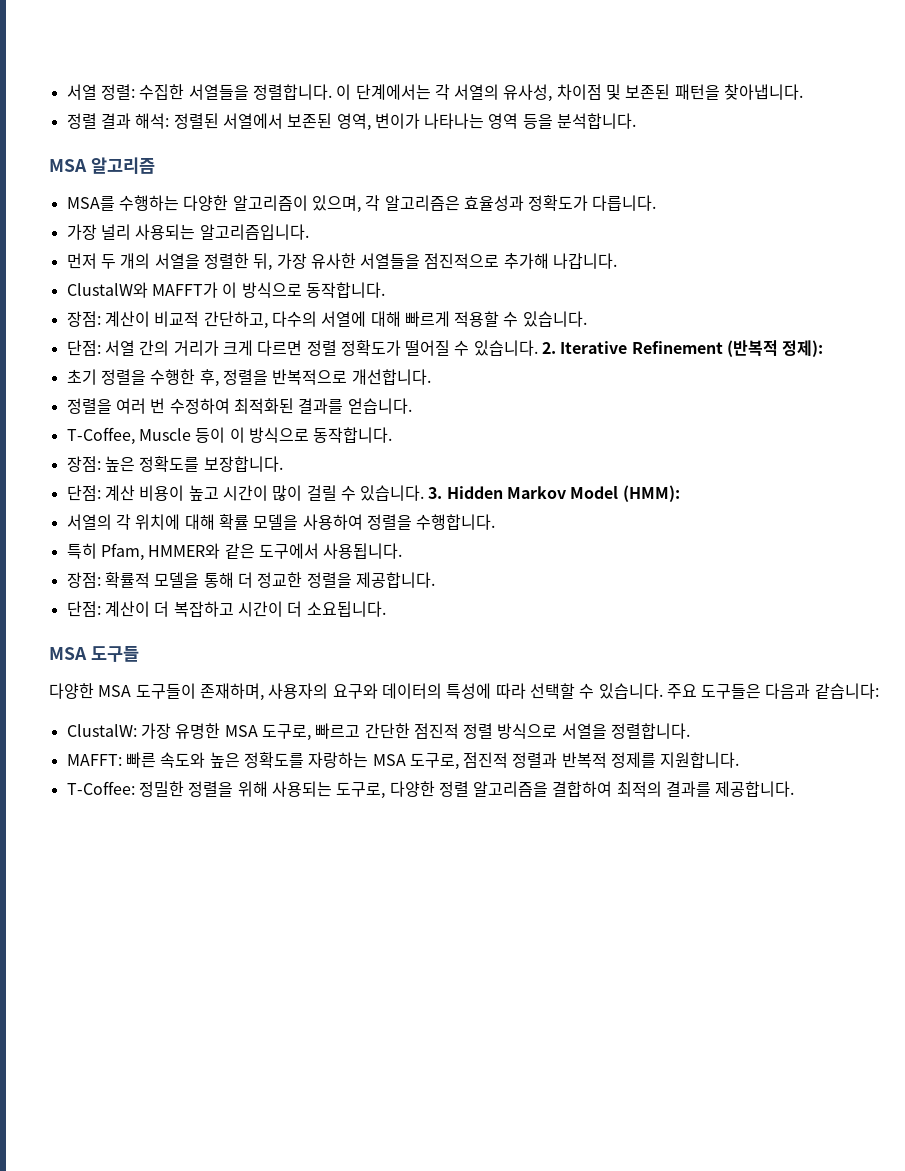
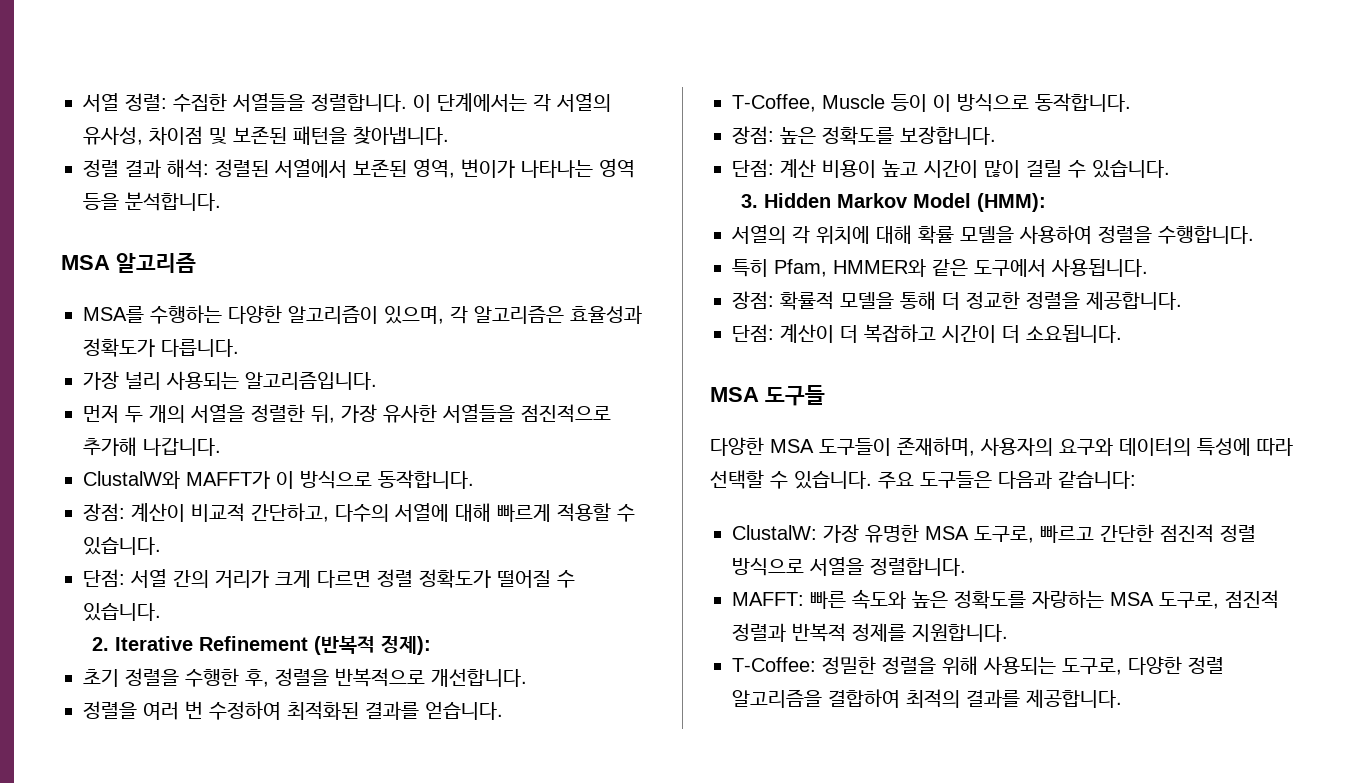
- 단점: 서열 간의 거리가 크게 다르면 정렬 정확도가 떨어질 수 있습니다. 2. Iterative Refinement (반복적 정제):
+ 단점: 서열 간의 거리가 크게 다르면 정렬 정확도가 떨어질 수 있습니다.
+ 2. Iterative Refinement (반복적 정제):
- 단점: 계산 비용이 높고 시간이 많이 걸릴 수 있습니다. 3. Hidden Markov Model (HMM):
+ 단점: 계산 비용이 높고 시간이 많이 걸릴 수 있습니다.
+ 3. Hidden Markov Model (HMM):

